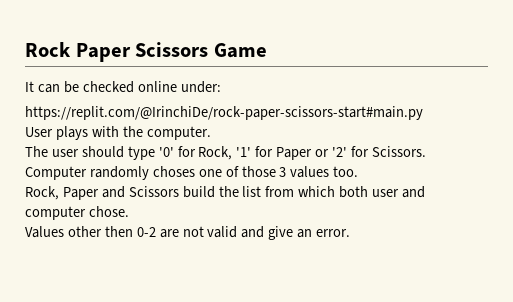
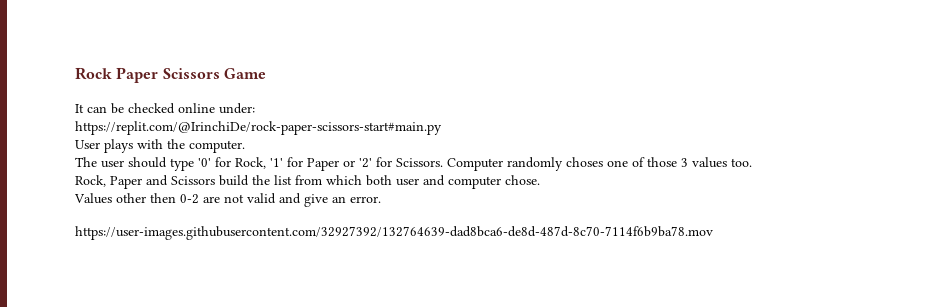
+ https://user-images.githubusercontent.com/32927392/132764639-dad8bca6-de8d-487d-8c70-7114f6b9ba78.mov

